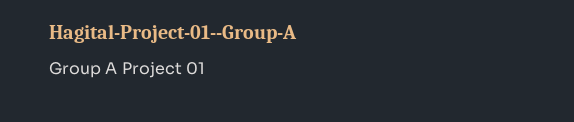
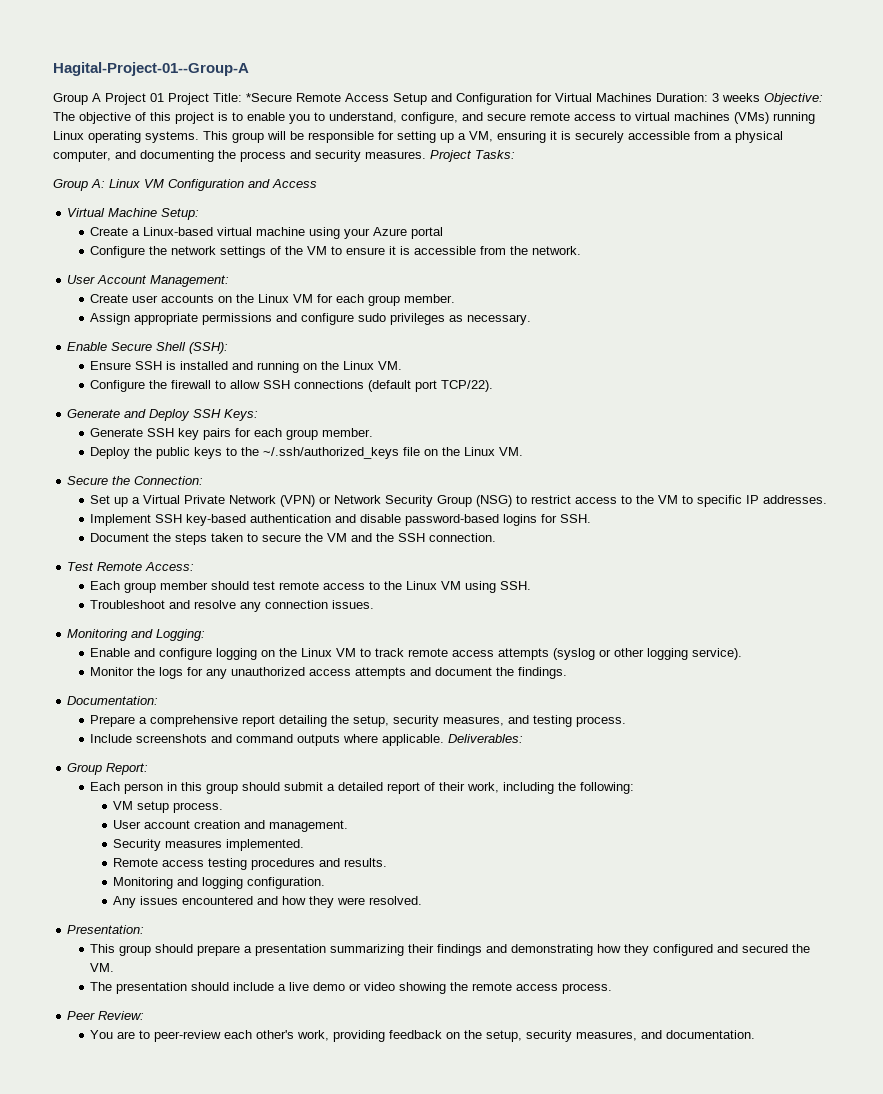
- Group A Project 01
+ Group A Project 01 Project Title: *Secure Remote Access Setup and Configuration for Virtual Machines Duration: 3 weeks Objective: The objective of this project is to enable you to understand, configure, and secure remote access to virtual machines (VMs) running Linux operating systems. This group will be responsible for setting up a VM, ensuring it is securely accessible from a physical computer, and documenting the process and security measures. Project Tasks:
+ Group A: Linux VM Configuration and Access
+ Virtual Machine Setup:
+ Create a Linux-based virtual machine using your Azure portal
+ Configure the network settings of the VM to ensure it is accessible from the network.
+ User Account Management:
+ Create user accounts on the Linux VM for each group member.
+ Assign appropriate permissions and configure sudo privileges as necessary.
+ Enable Secure Shell (SSH):
+ Ensure SSH is installed and running on the Linux VM.
+ Configure the firewall to allow SSH connections (default port TCP/22).
+ Generate and Deploy SSH Keys:
+ Generate SSH key pairs for each group member.
+ Deploy the public keys to the ~/.ssh/authorized_keys file on the Linux VM.
+ Secure the Connection:
+ Set up a Virtual Private Network (VPN) or Network Security Group (NSG) to restrict access to the VM to specific IP addresses.
+ Implement SSH key-based authentication and disable password-based logins for SSH.
+ Document the steps taken to secure the VM and the SSH connection.
+ Test Remote Access:
+ Each group member should test remote access to the Linux VM using SSH.
+ Troubleshoot and resolve any connection issues.
+ Monitoring and Logging:
+ Enable and configure logging on the Linux VM to track remote access attempts (syslog or other logging service).
+ Monitor the logs for any unauthorized access attempts and document the findings.
+ Documentation:
+ Prepare a comprehensive report detailing the setup, security measures, and testing process.
+ Include screenshots and command outputs where applicable. Deliverables:
+ Group Report:
+ Each person in this group should submit a detailed report of their work, including the following:
+ VM setup process.
+ User account creation and management.
+ Security measures implemented.
+ Remote access testing procedures and results.
+ Monitoring and logging configuration.
+ Any issues encountered and how they were resolved.
+ Presentation:
+ This group should prepare a presentation summarizing their findings and demonstrating how they configured and secured the VM.
+ The presentation should include a live demo or video showing the remote access process.
+ Peer Review:
+ You are to peer-review each other's work, providing feedback on the setup, security measures, and documentation.

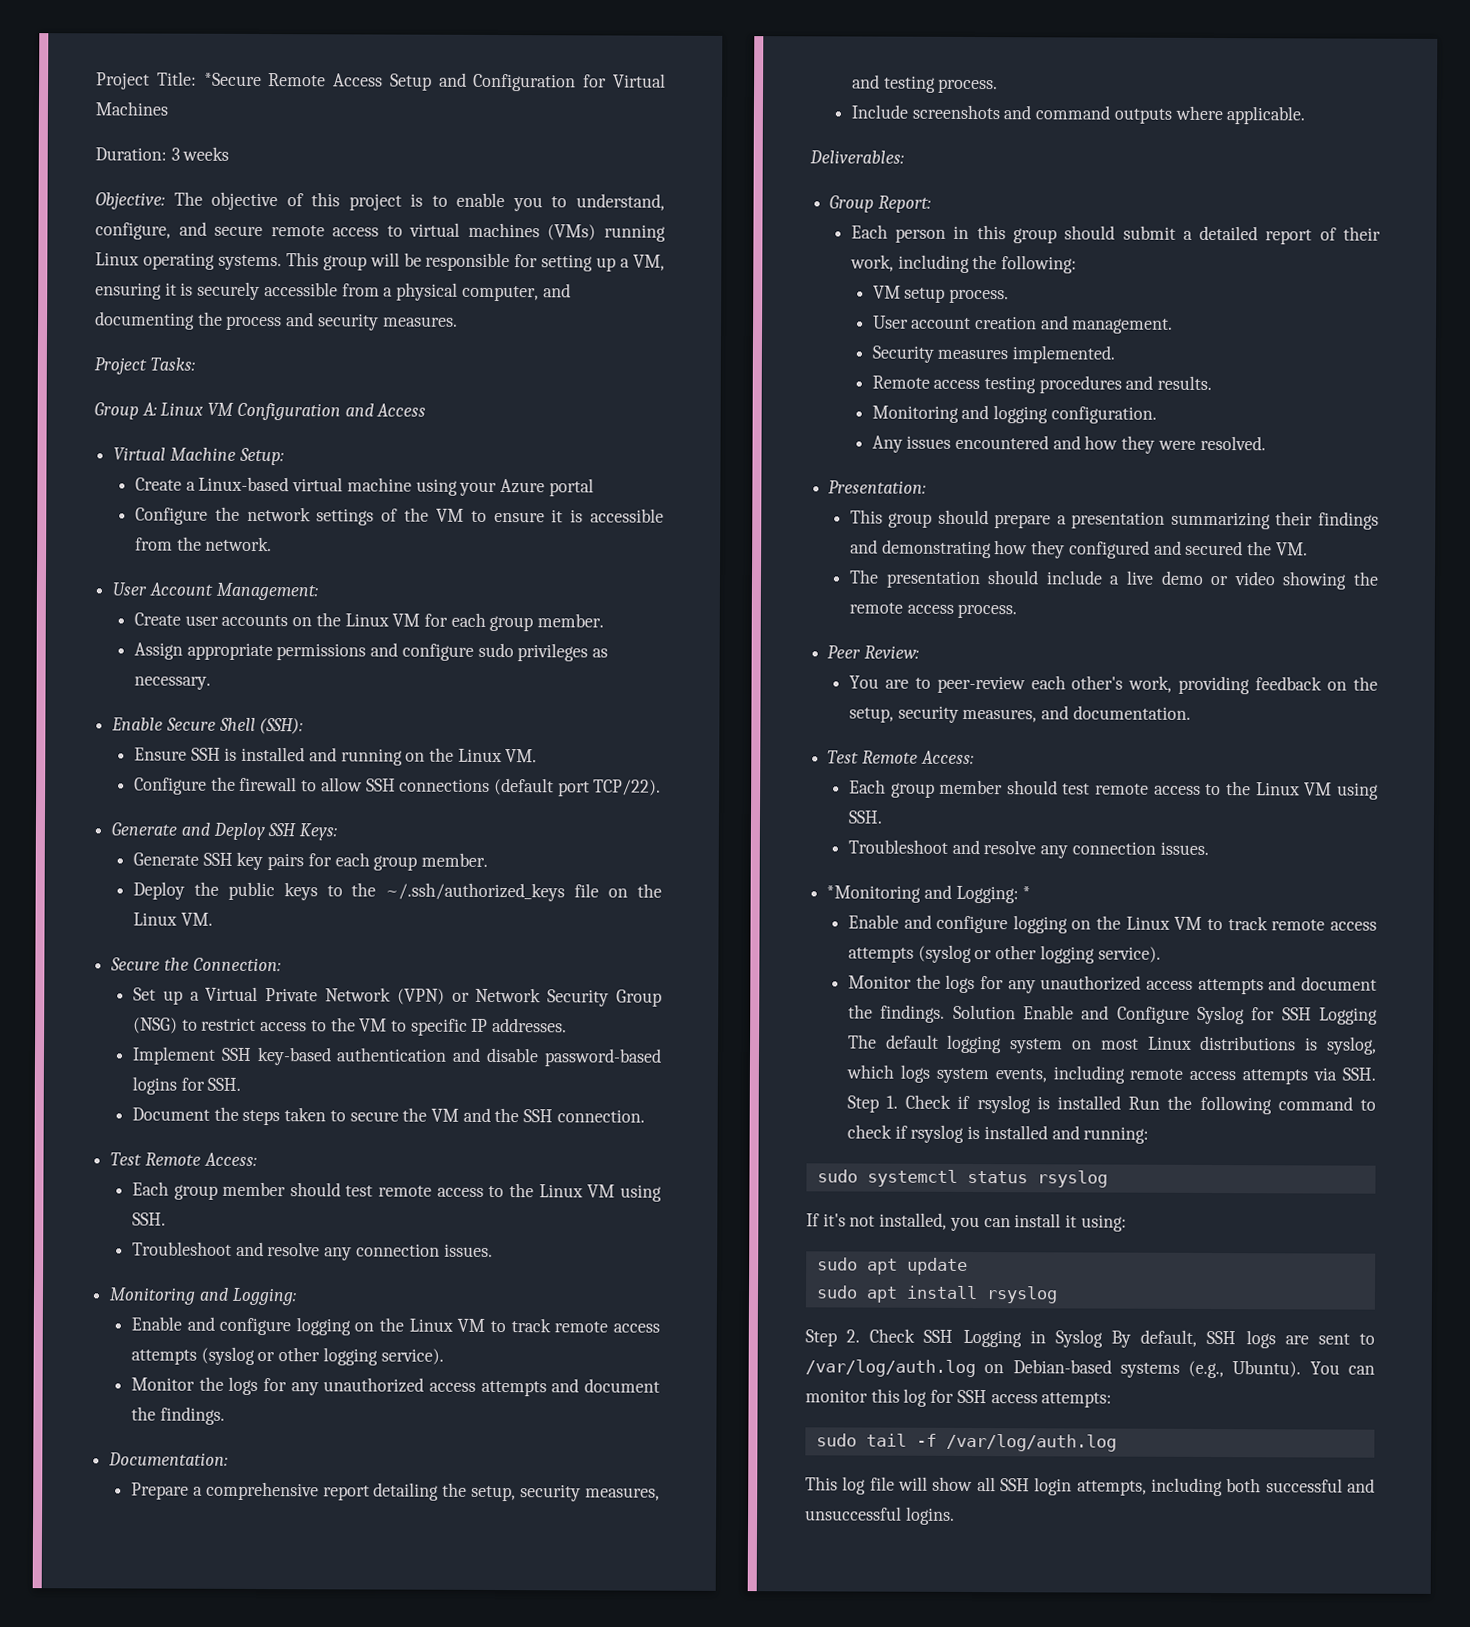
- Hagital-Project-01--Group-A
- Group A Project 01 Project Title: *Secure Remote Access Setup and Configuration for Virtual Machines Duration: 3 weeks Objective: The objective of this project is to enable you to understand, configure, and secure remote access to virtual machines (VMs) running Linux operating systems.
+ Project Title: *Secure Remote Access Setup and Configuration for Virtual Machines
+ Duration: 3 weeks
+ Objective: The objective of this project is to enable you to understand, configure, and secure remote access to virtual machines (VMs) running Linux operating systems.
- This group will be responsible for setting up a VM, ensuring it is securely accessible from a physical computer, and documenting the process and security measures. Project Tasks:
+ This group will be responsible for setting up a VM, ensuring it is securely accessible from a physical computer, and documenting the process and security measures.
+ Project Tasks:
- Include screenshots and command outputs where applicable. Deliverables:
+ Include screenshots and command outputs where applicable.
+ Deliverables:
  You are to peer-review each other's work, providing feedback on the setup, security measures, and documentation.
+ Test Remote Access:
+ Each group member should test remote access to the Linux VM using SSH.
+ Troubleshoot and resolve any connection issues.
+ *Monitoring and Logging: *
+ Enable and configure logging on the Linux VM to track remote access attempts (syslog or other logging service).
+ Monitor the logs for any unauthorized access attempts and document the findings. Solution Enable and Configure Syslog for SSH Logging The default logging system on most Linux distributions is syslog, which logs system events, including remote access attempts via SSH. Step 1. Check if rsyslog is installed Run the following command to check if rsyslog is installed and running:
+ sudo systemctl status rsyslog
+ If it's not installed, you can install it using:
+ sudo apt update
+ sudo apt install rsyslog
+ Step 2. Check SSH Logging in Syslog By default, SSH logs are sent to /var/log/auth.log on Debian-based systems (e.g., Ubuntu). You can monitor this log for SSH access attempts:
+ sudo tail -f /var/log/auth.log
+ This log file will show all SSH login attempts, including both successful and unsuccessful logins.

